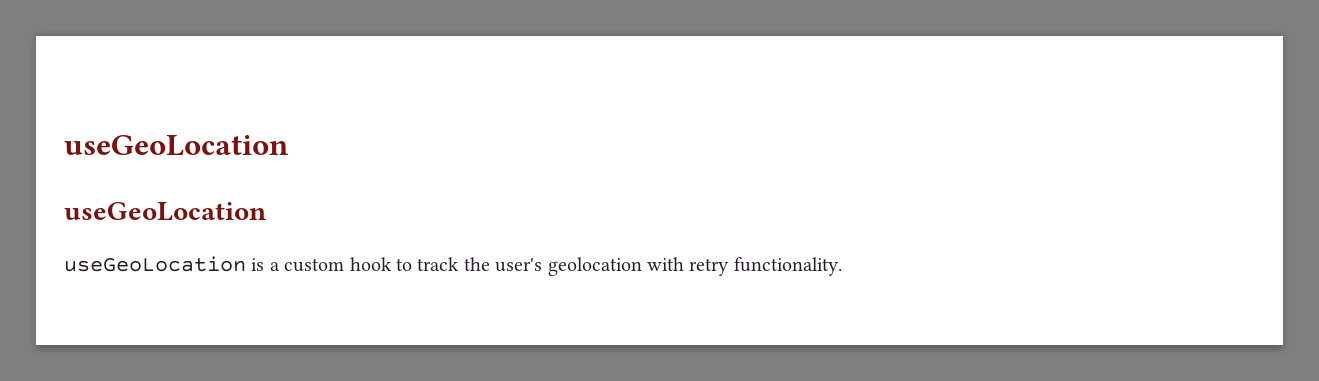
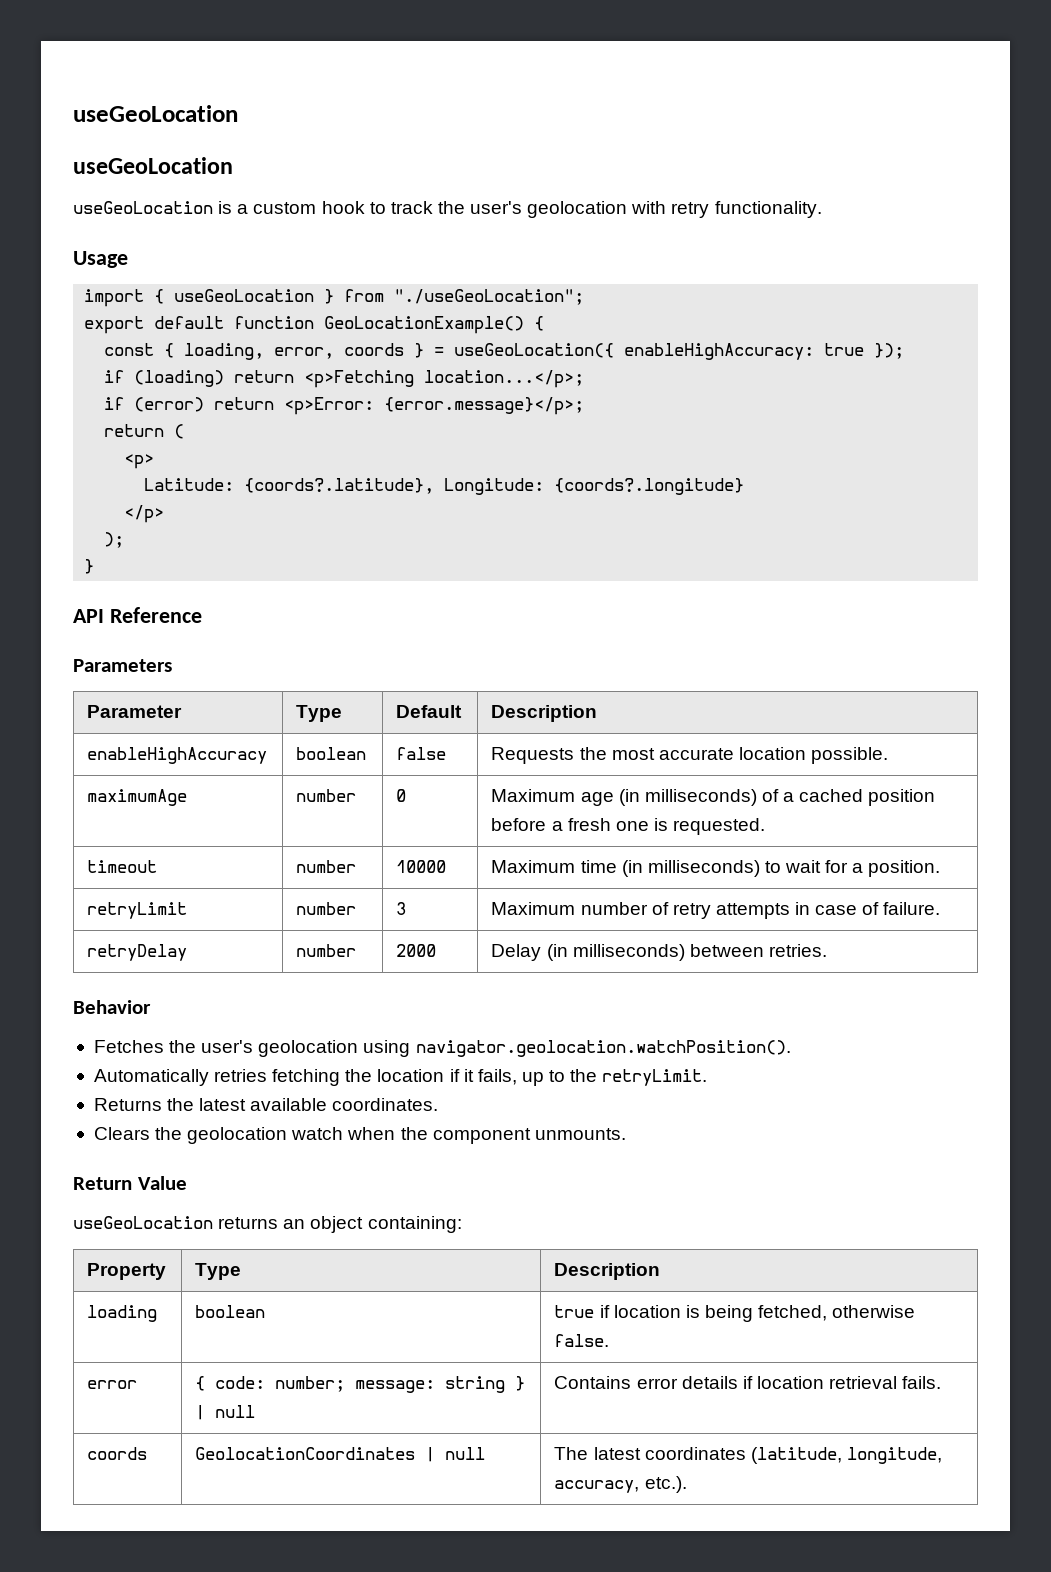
+ Usage
+ import { useGeoLocation } from "./useGeoLocation";
+ export default function GeoLocationExample() {
+ const { loading, error, coords } = useGeoLocation({ enableHighAccuracy: true });
+ if (loading) return <p>Fetching location...</p>;
+ if (error) return <p>Error: {error.message}</p>;
+ return (
+ <p>
+ Latitude: {coords?.latitude}, Longitude: {coords?.longitude}
+ </p>
+ );
+ }
+ API Reference
+ Parameters
+ Parameter | Type | Default | Description
+ enableHighAccuracy | boolean | false | Requests the most accurate location possible.
+ maximumAge | number | 0 | Maximum age (in milliseconds) of a cached position before a fresh one is requested.
+ timeout | number | 10000 | Maximum time (in milliseconds) to wait for a position.
+ retryLimit | number | 3 | Maximum number of retry attempts in case of failure.
+ retryDelay | number | 2000 | Delay (in milliseconds) between retries.
+ Behavior
+ Fetches the user's geolocation using navigator.geolocation.watchPosition().
+ Automatically retries fetching the location if it fails, up to the retryLimit.
+ Returns the latest available coordinates.
+ Clears the geolocation watch when the component unmounts.
+ Return Value
+ useGeoLocation returns an object containing:
+ Property | Type | Description
+ loading | boolean | true if location is being fetched, otherwise false.
+ error | { code: number; message: string } | null | Contains error details if location retrieval fails.
+ coords | GeolocationCoordinates | null | The latest coordinates (latitude, longitude, accuracy, etc.).

